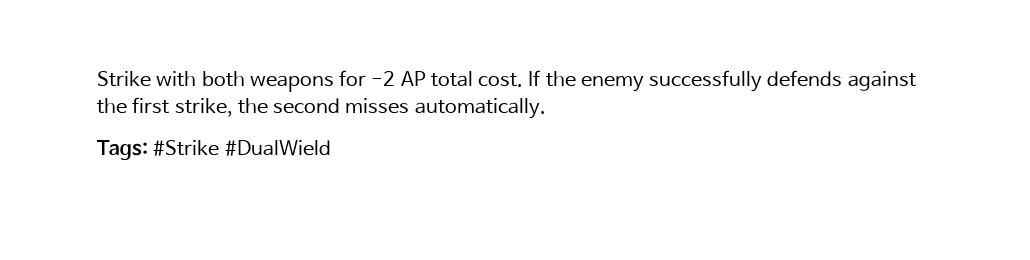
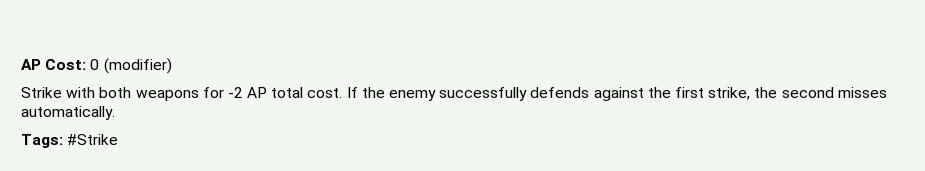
+ AP Cost: 0 (modifier)
- Tags: #Strike #DualWield
+ Tags: #Strike

